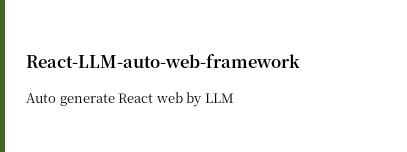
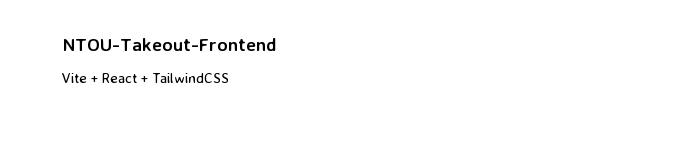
- React-LLM-auto-web-framework
- Auto generate React web by LLM
+ NTOU-Takeout-Frontend
+ Vite + React + TailwindCSS

